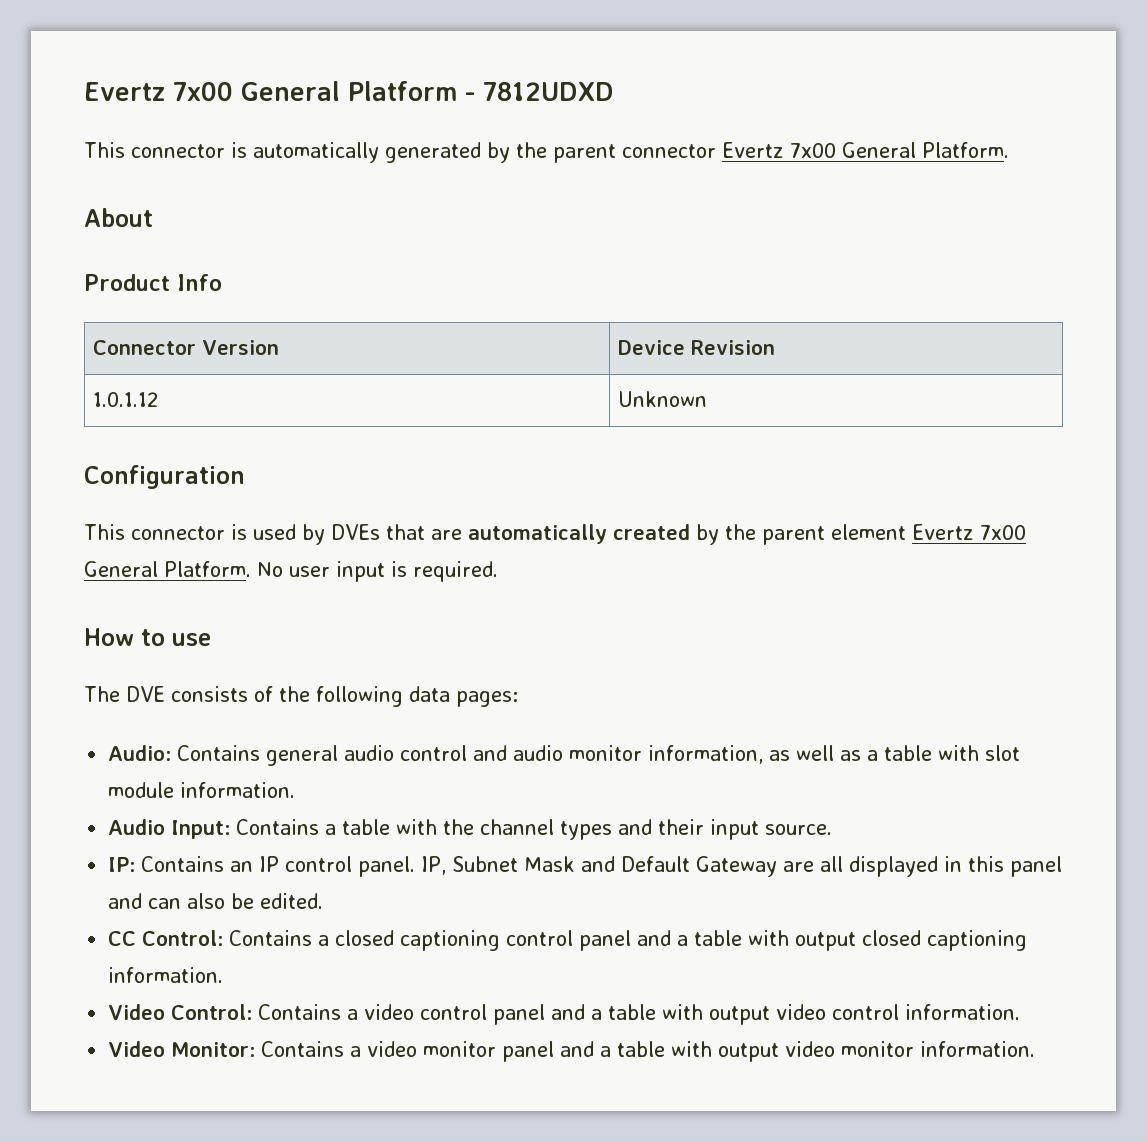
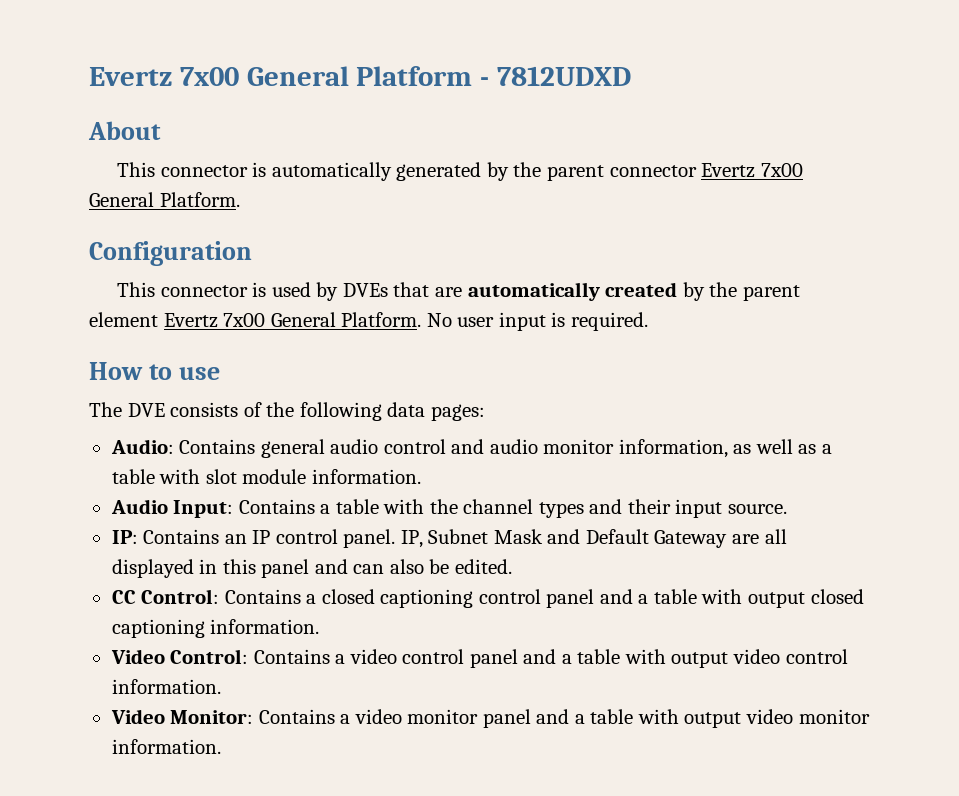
+ About
- About
- Product Info
- Connector Version | Device Revision
- 1.0.1.12 | Unknown

